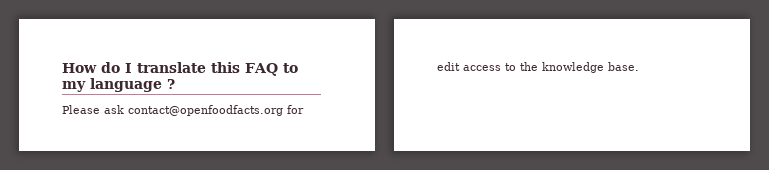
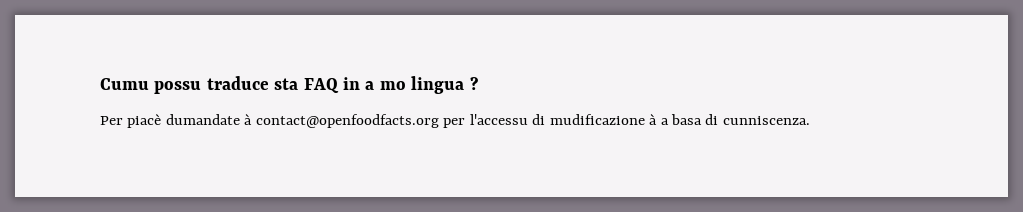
- How do I translate this FAQ to my language ?
- Please ask contact@openfoodfacts.org for edit access to the knowledge base.
+ Cumu possu traduce sta FAQ in a mo lingua ?
+ Per piacè dumandate à contact@openfoodfacts.org per l'accessu di mudificazione à a basa di cunniscenza.

